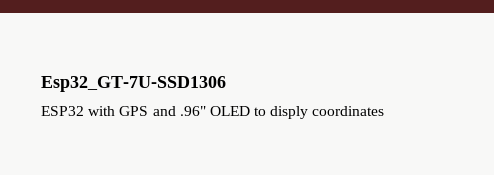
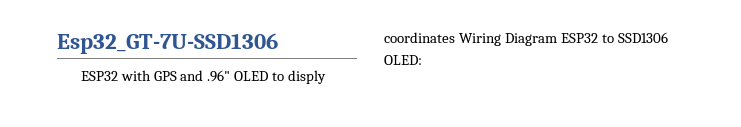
- ESP32 with GPS and .96" OLED to disply coordinates
+ ESP32 with GPS and .96" OLED to disply coordinates Wiring Diagram ESP32 to SSD1306 OLED:

